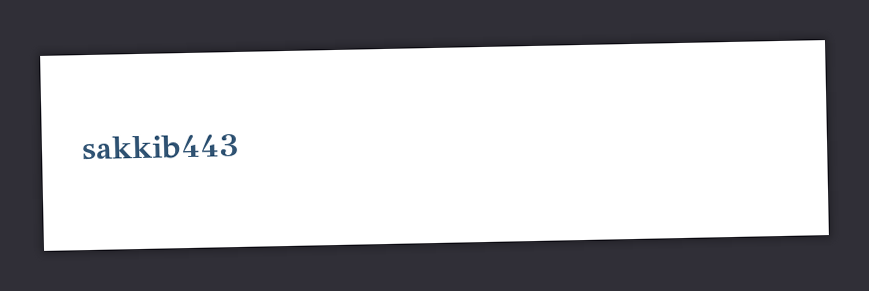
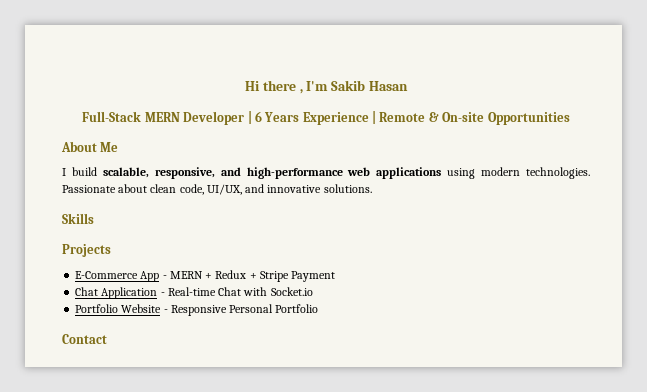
- sakkib443
+ Hi there , I'm Sakib Hasan
+ Full-Stack MERN Developer | 6 Years Experience | Remote & On-site Opportunities
+ About Me
+ I build scalable, responsive, and high-performance web applications using modern technologies. Passionate about clean code, UI/UX, and innovative solutions.
+ Skills
+ Projects
+ E-Commerce App - MERN + Redux + Stripe Payment
+ Chat Application - Real-time Chat with Socket.io
+ Portfolio Website - Responsive Personal Portfolio
+ Contact

